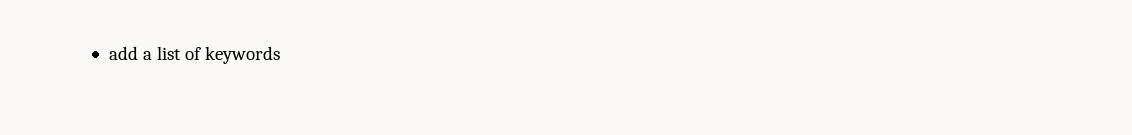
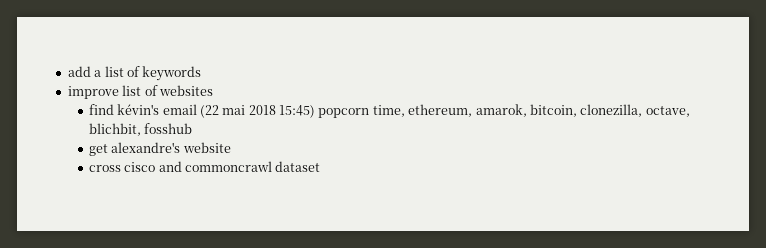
+ improve list of websites
+ find kévin's email (22 mai 2018 15:45) popcorn time, ethereum, amarok, bitcoin, clonezilla, octave, blichbit, fosshub
+ get alexandre's website
+ cross cisco and commoncrawl dataset

